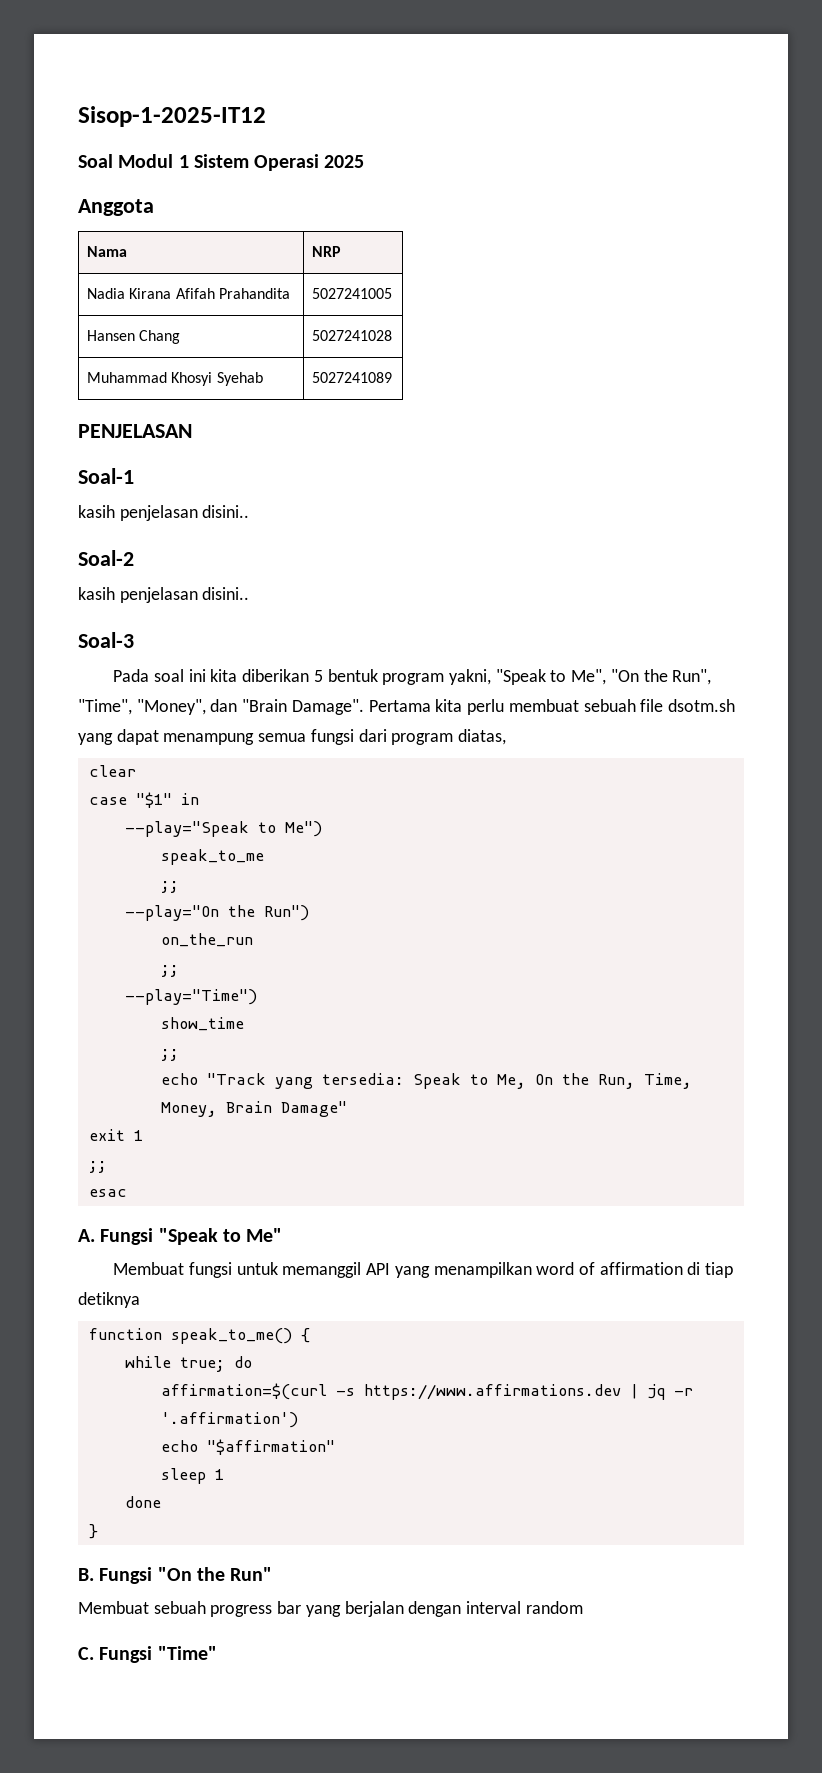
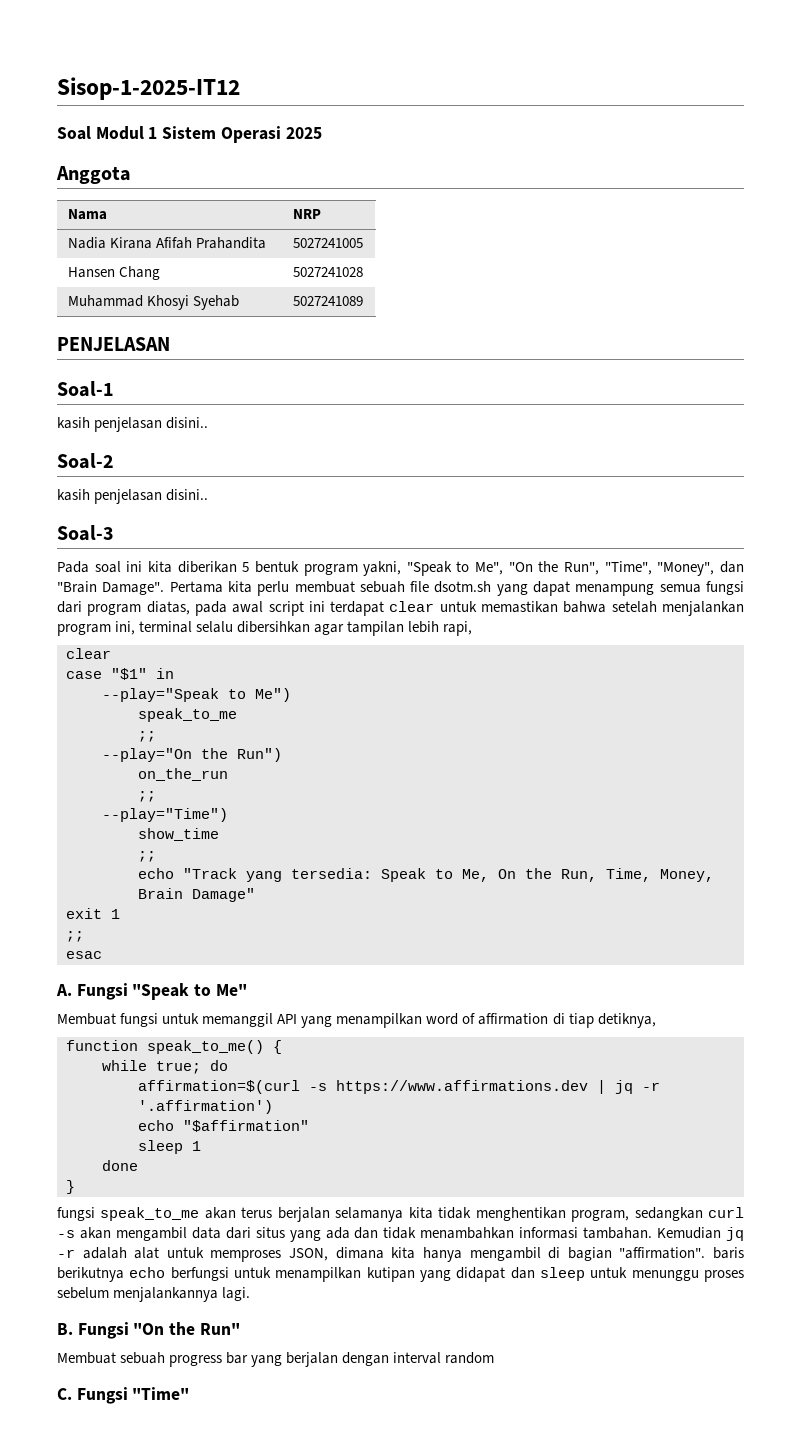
- Pertama kita perlu membuat sebuah file dsotm.sh yang dapat menampung semua fungsi dari program diatas,
+ Pertama kita perlu membuat sebuah file dsotm.sh yang dapat menampung semua fungsi dari program diatas, pada awal script ini terdapat clear untuk memastikan bahwa setelah menjalankan program ini, terminal selalu dibersihkan agar tampilan lebih rapi,
- Membuat fungsi untuk memanggil API yang menampilkan word of affirmation di tiap detiknya
+ Membuat fungsi untuk memanggil API yang menampilkan word of affirmation di tiap detiknya,
+ fungsi speak_to_me akan terus berjalan selamanya kita tidak menghentikan program, sedangkan curl -s akan mengambil data dari situs yang ada dan tidak menambahkan informasi tambahan. Kemudian jq -r adalah alat untuk memproses JSON, dimana kita hanya mengambil di bagian "affirmation". baris berikutnya echo berfungsi untuk menampilkan kutipan yang didapat dan sleep untuk menunggu proses sebelum menjalankannya lagi.

